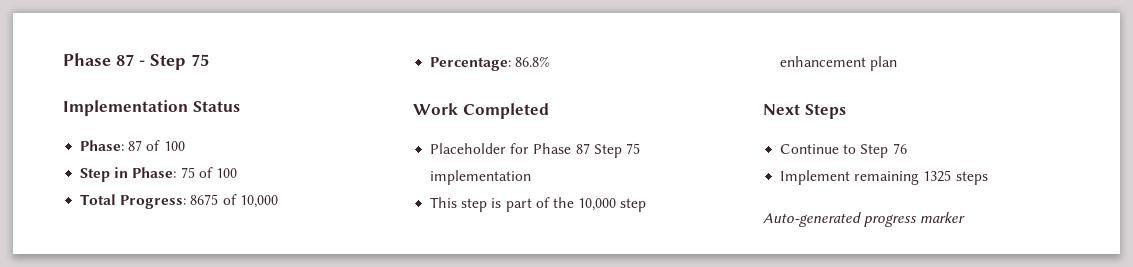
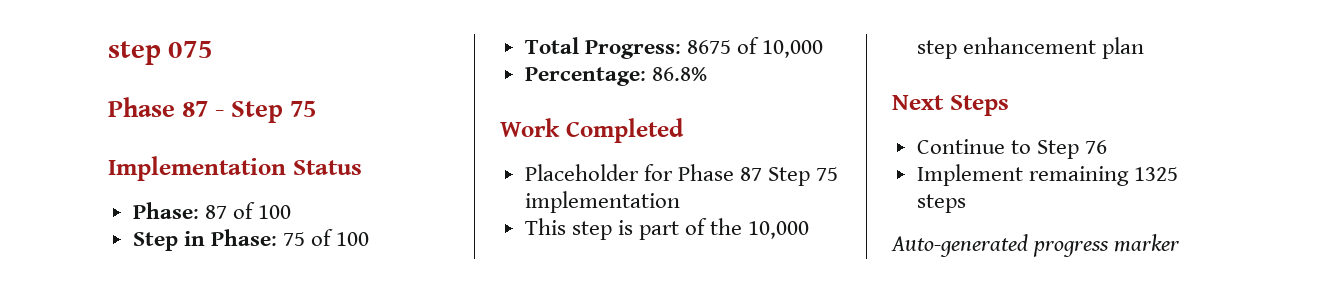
+ step 075

